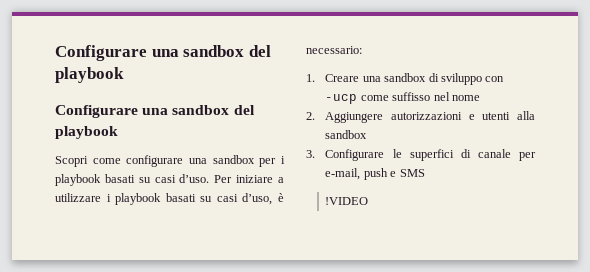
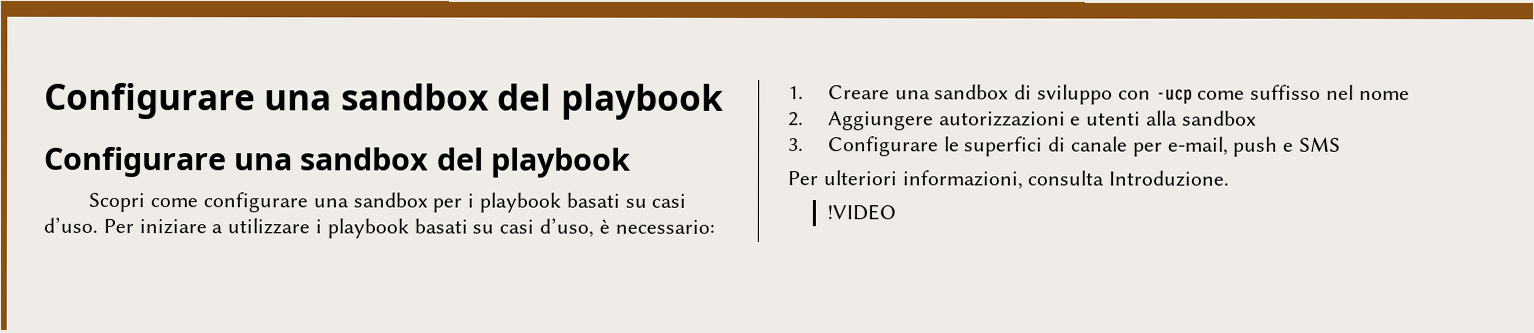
+ Per ulteriori informazioni, consulta Introduzione.

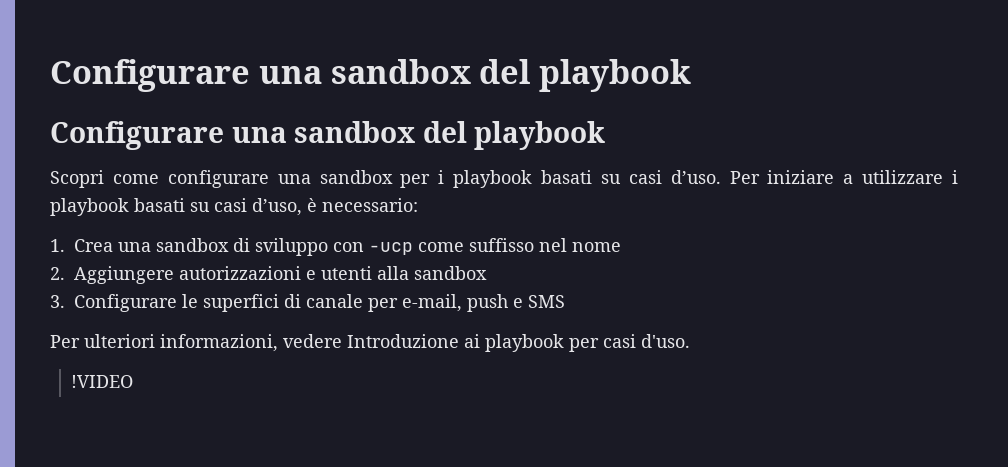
- 1. Creare una sandbox di sviluppo con -ucp come suffisso nel nome
+ 1. Crea una sandbox di sviluppo con -ucp come suffisso nel nome
- Per ulteriori informazioni, consulta Introduzione.
+ Per ulteriori informazioni, vedere Introduzione ai playbook per casi d'uso.

